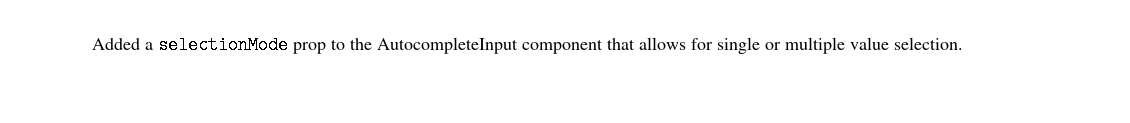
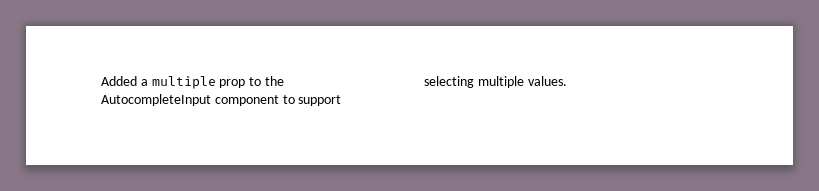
- Added a selectionMode prop to the AutocompleteInput component that allows for single or multiple value selection.
+ Added a multiple prop to the AutocompleteInput component to support selecting multiple values.

